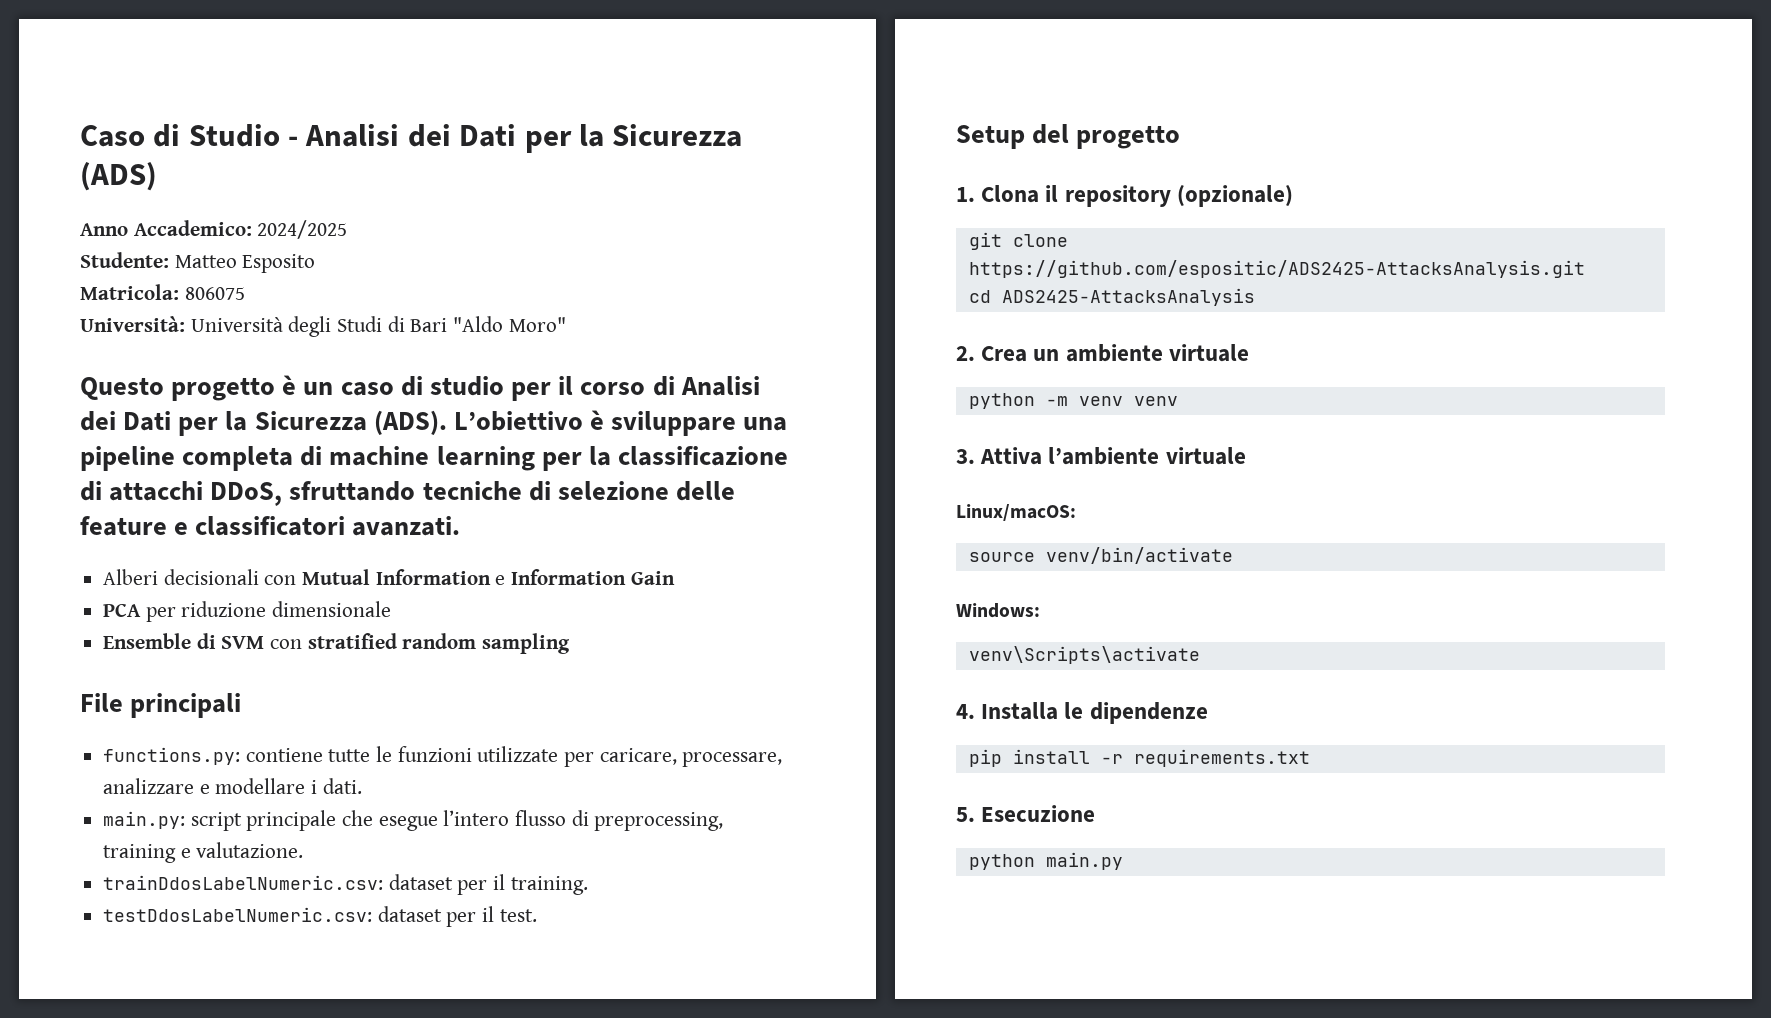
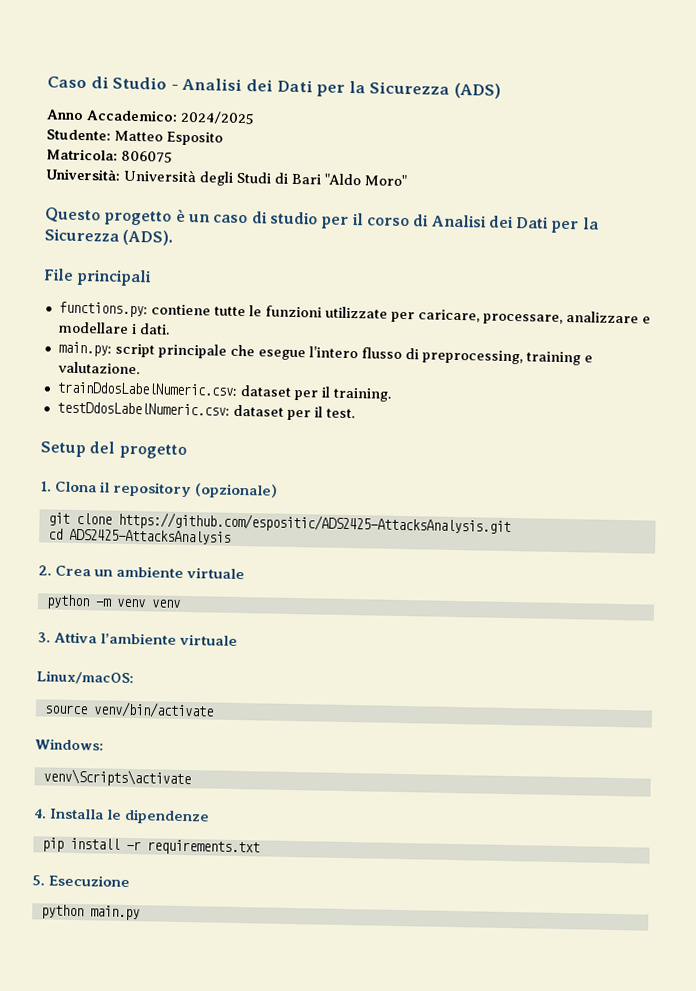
- L’obiettivo è sviluppare una pipeline completa di machine learning per la classificazione di attacchi DDoS, sfruttando tecniche di selezione delle feature e classificatori avanzati.
- Alberi decisionali con Mutual Information e Information Gain
- PCA per riduzione dimensionale
- Ensemble di SVM con stratified random sampling

